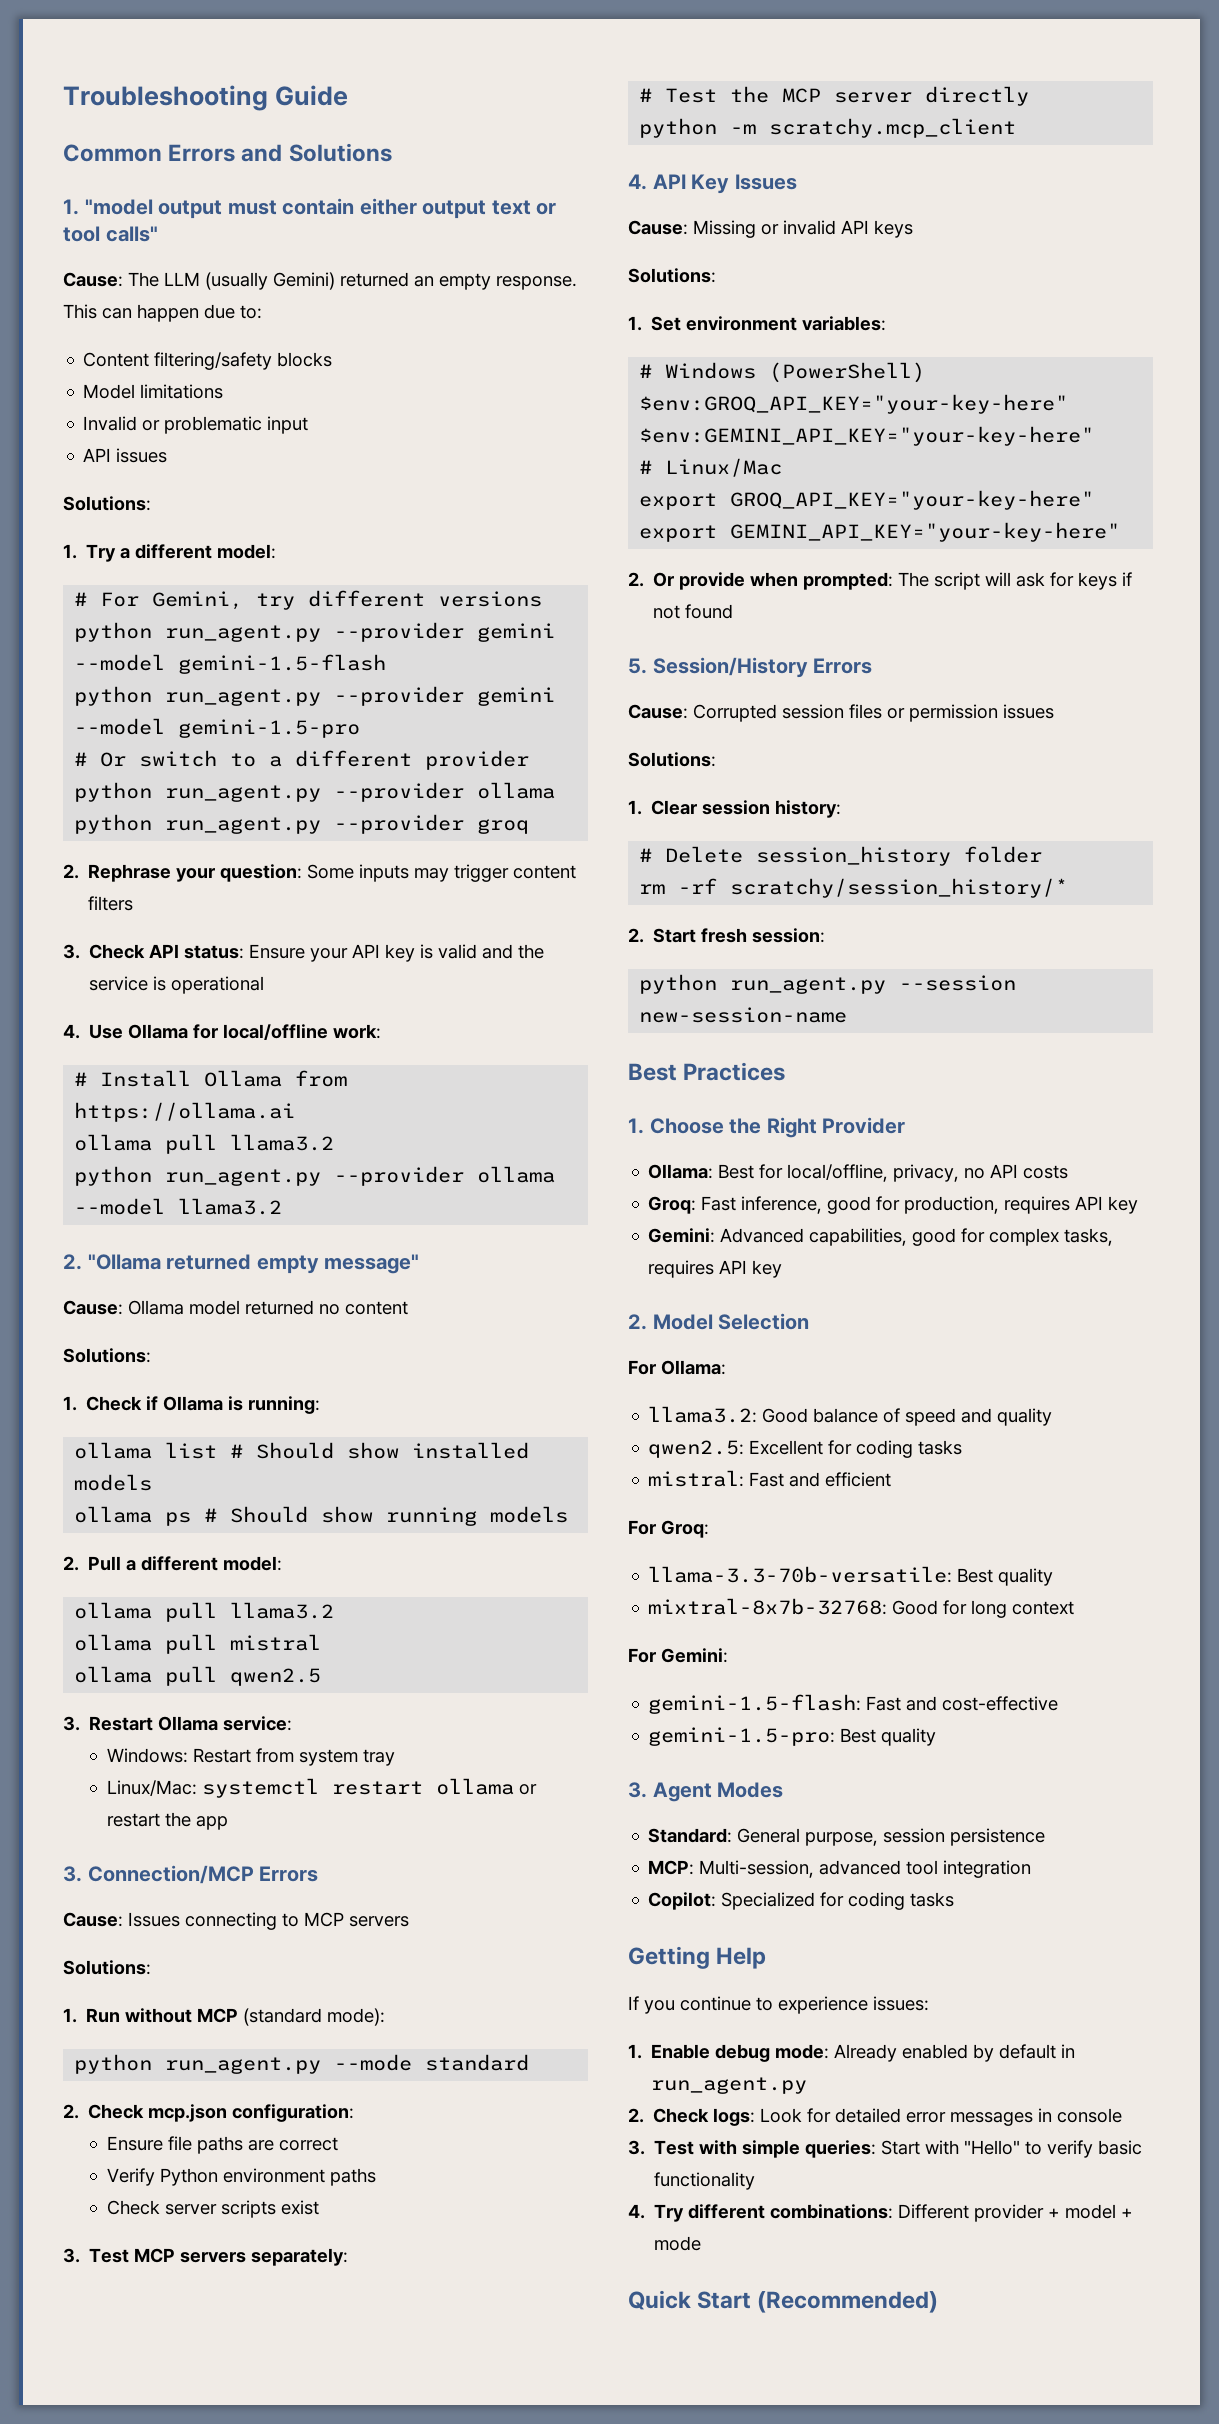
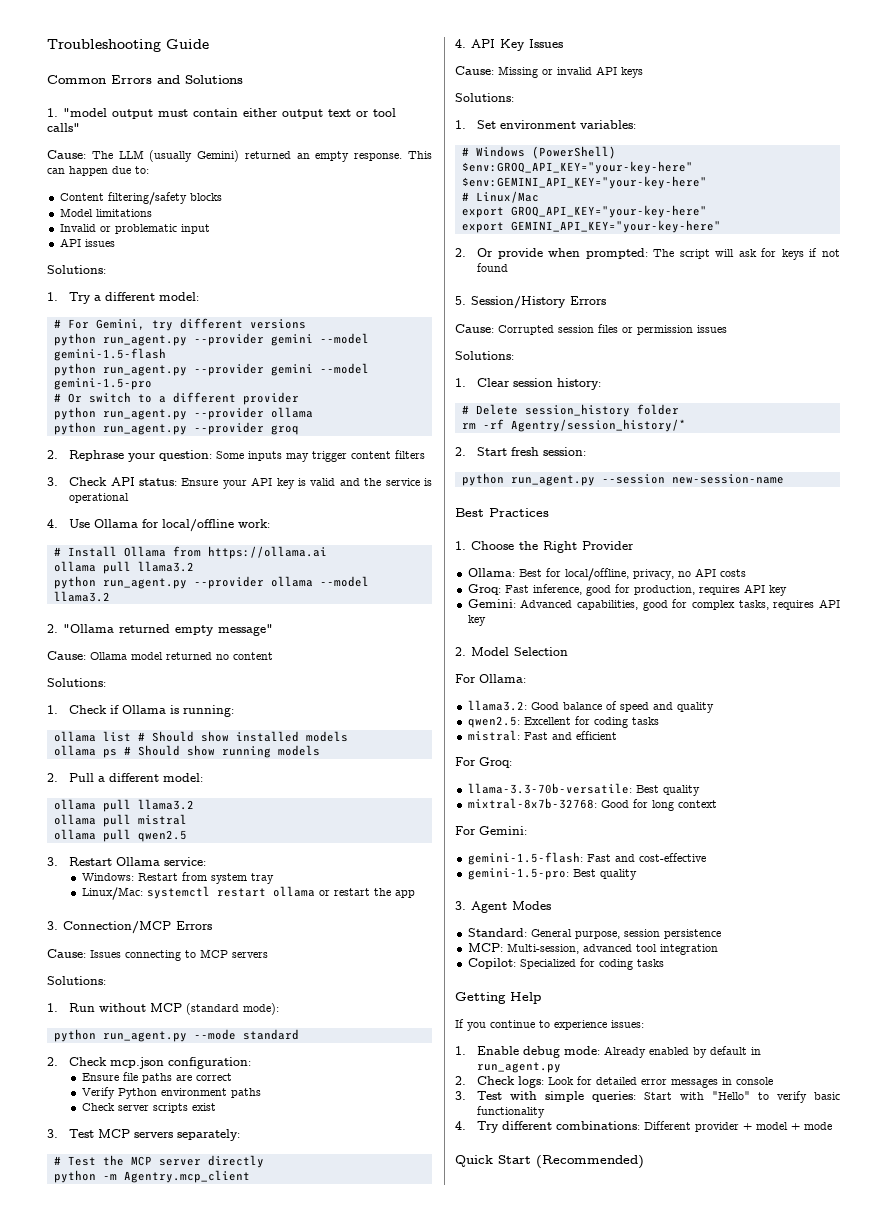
- python -m scratchy.mcp_client
+ python -m Agentry.mcp_client
- rm -rf scratchy/session_history/*
+ rm -rf Agentry/session_history/*

